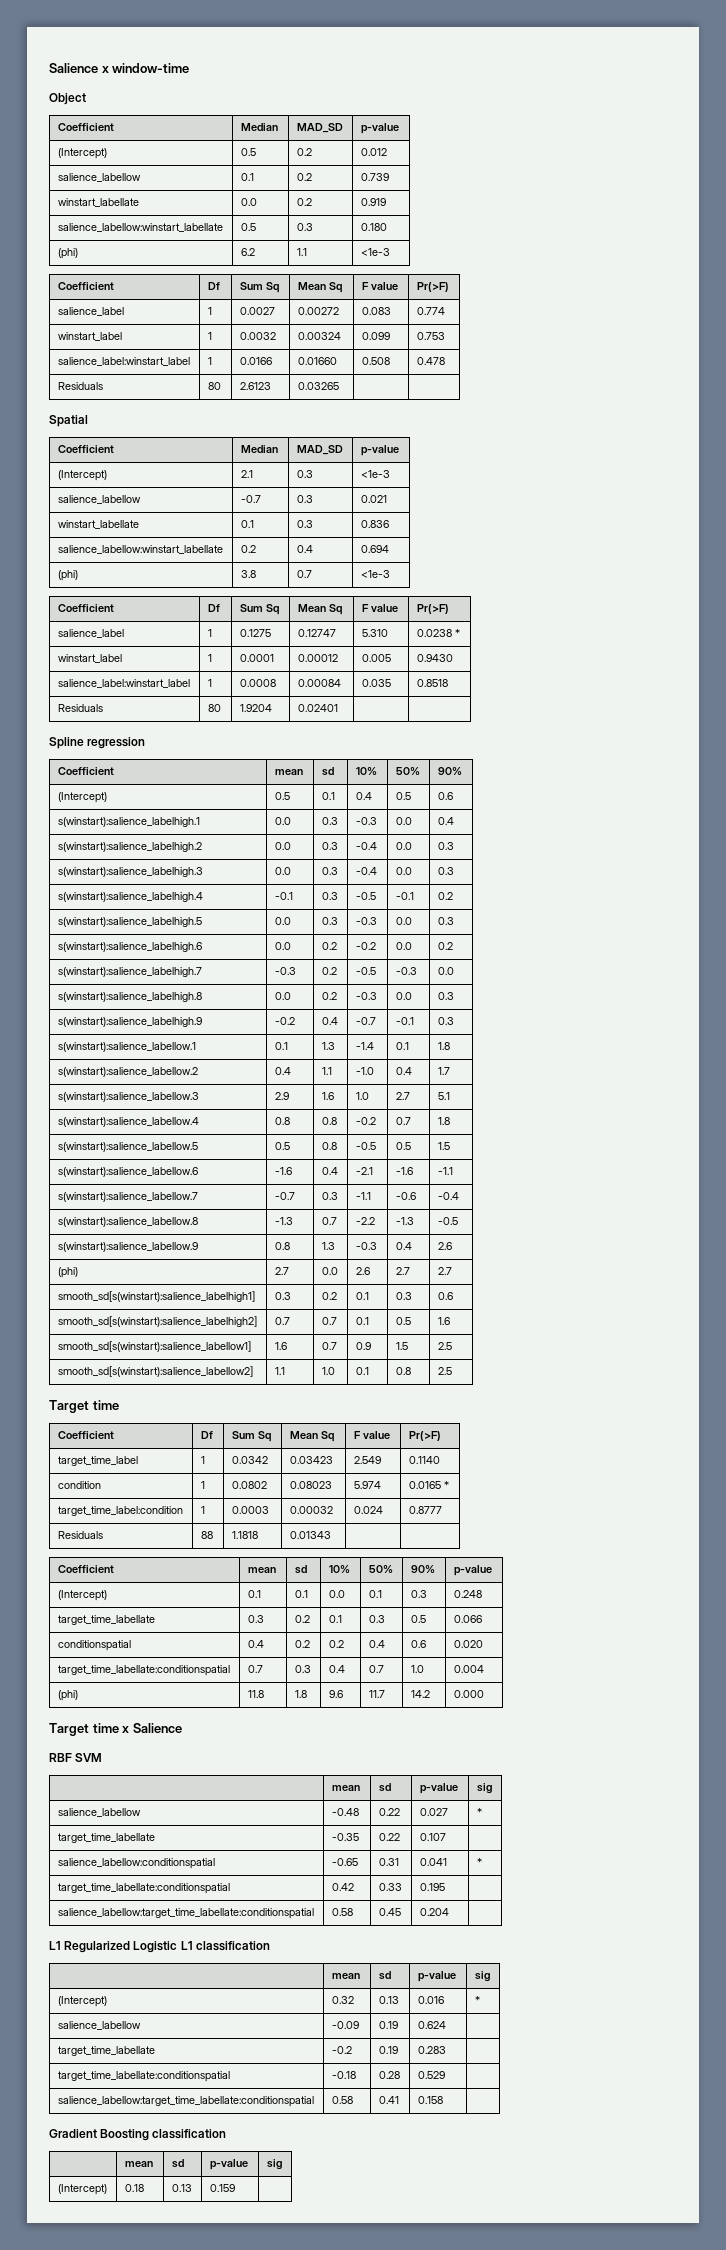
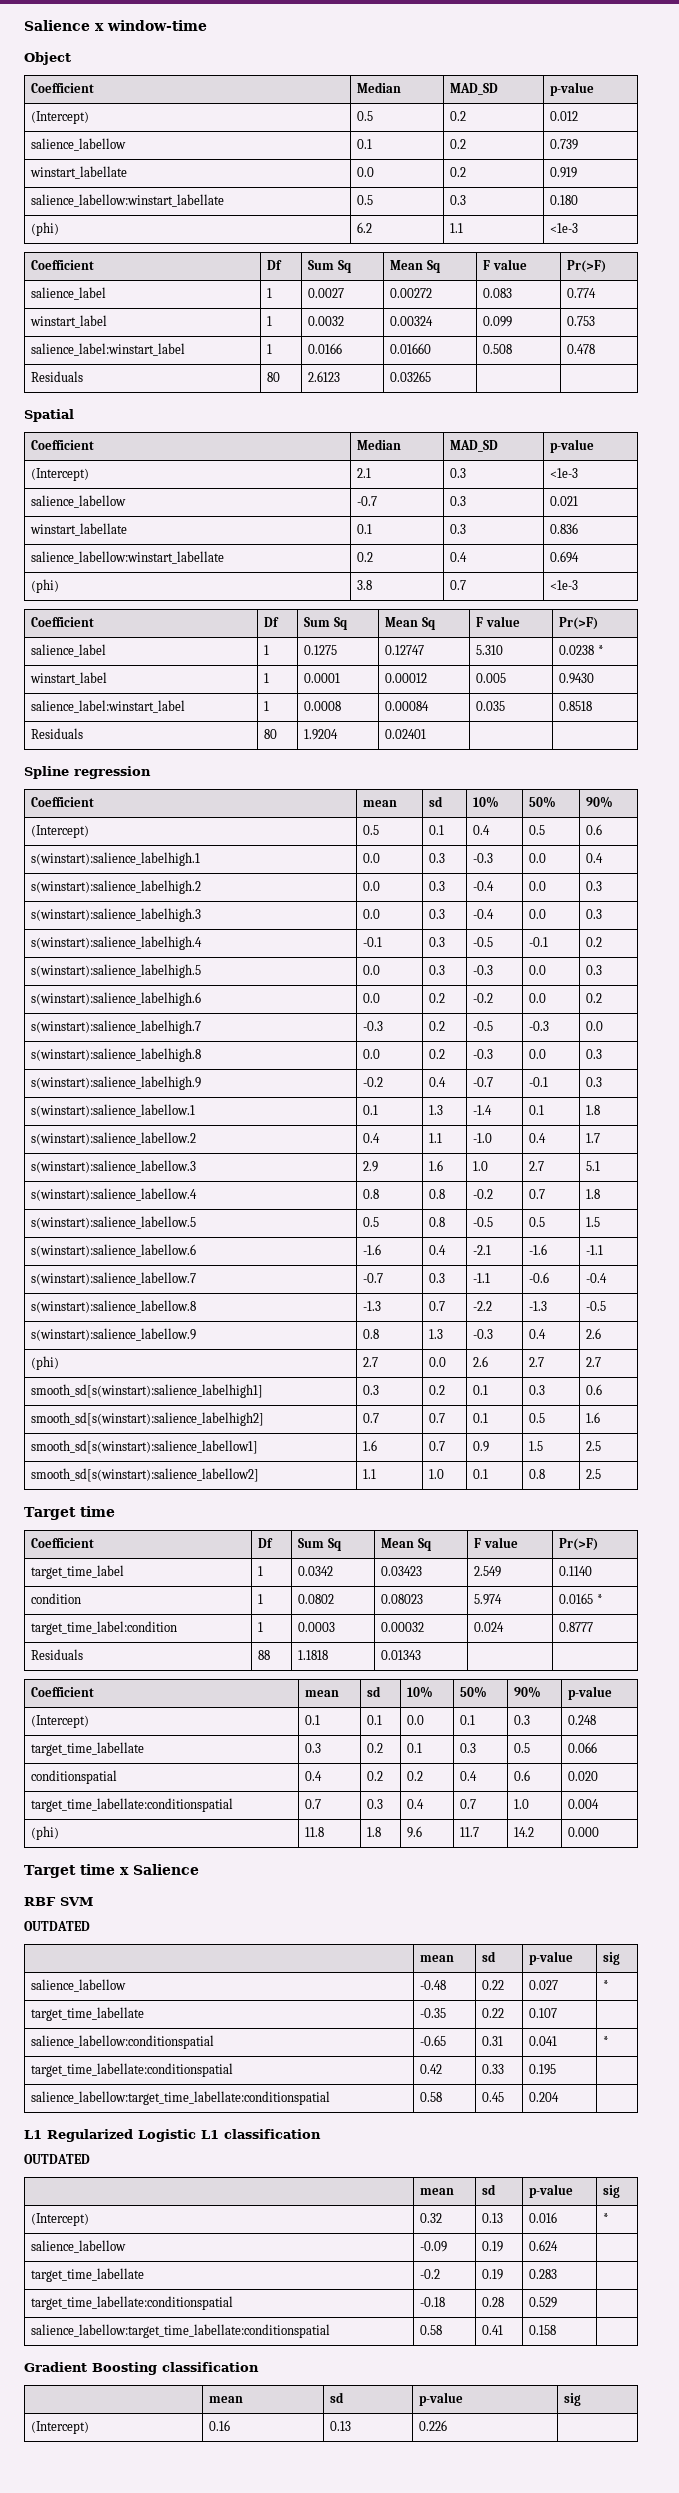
  RBF SVM
+ OUTDATED
  L1 Regularized Logistic L1 classification
+ OUTDATED
- (Intercept) | 0.18 | 0.13 | 0.159 |
+ (Intercept) | 0.16 | 0.13 | 0.226 |

